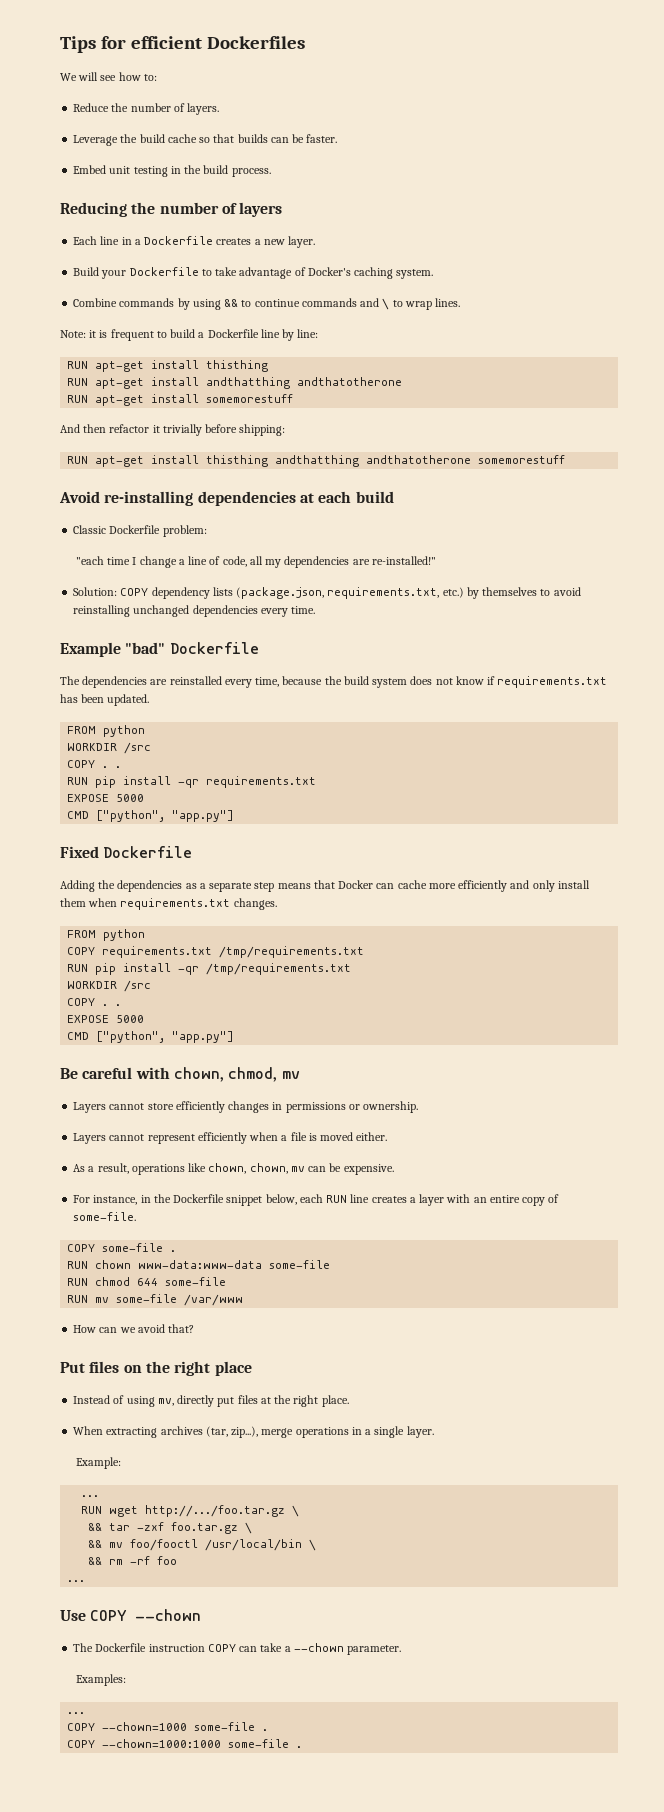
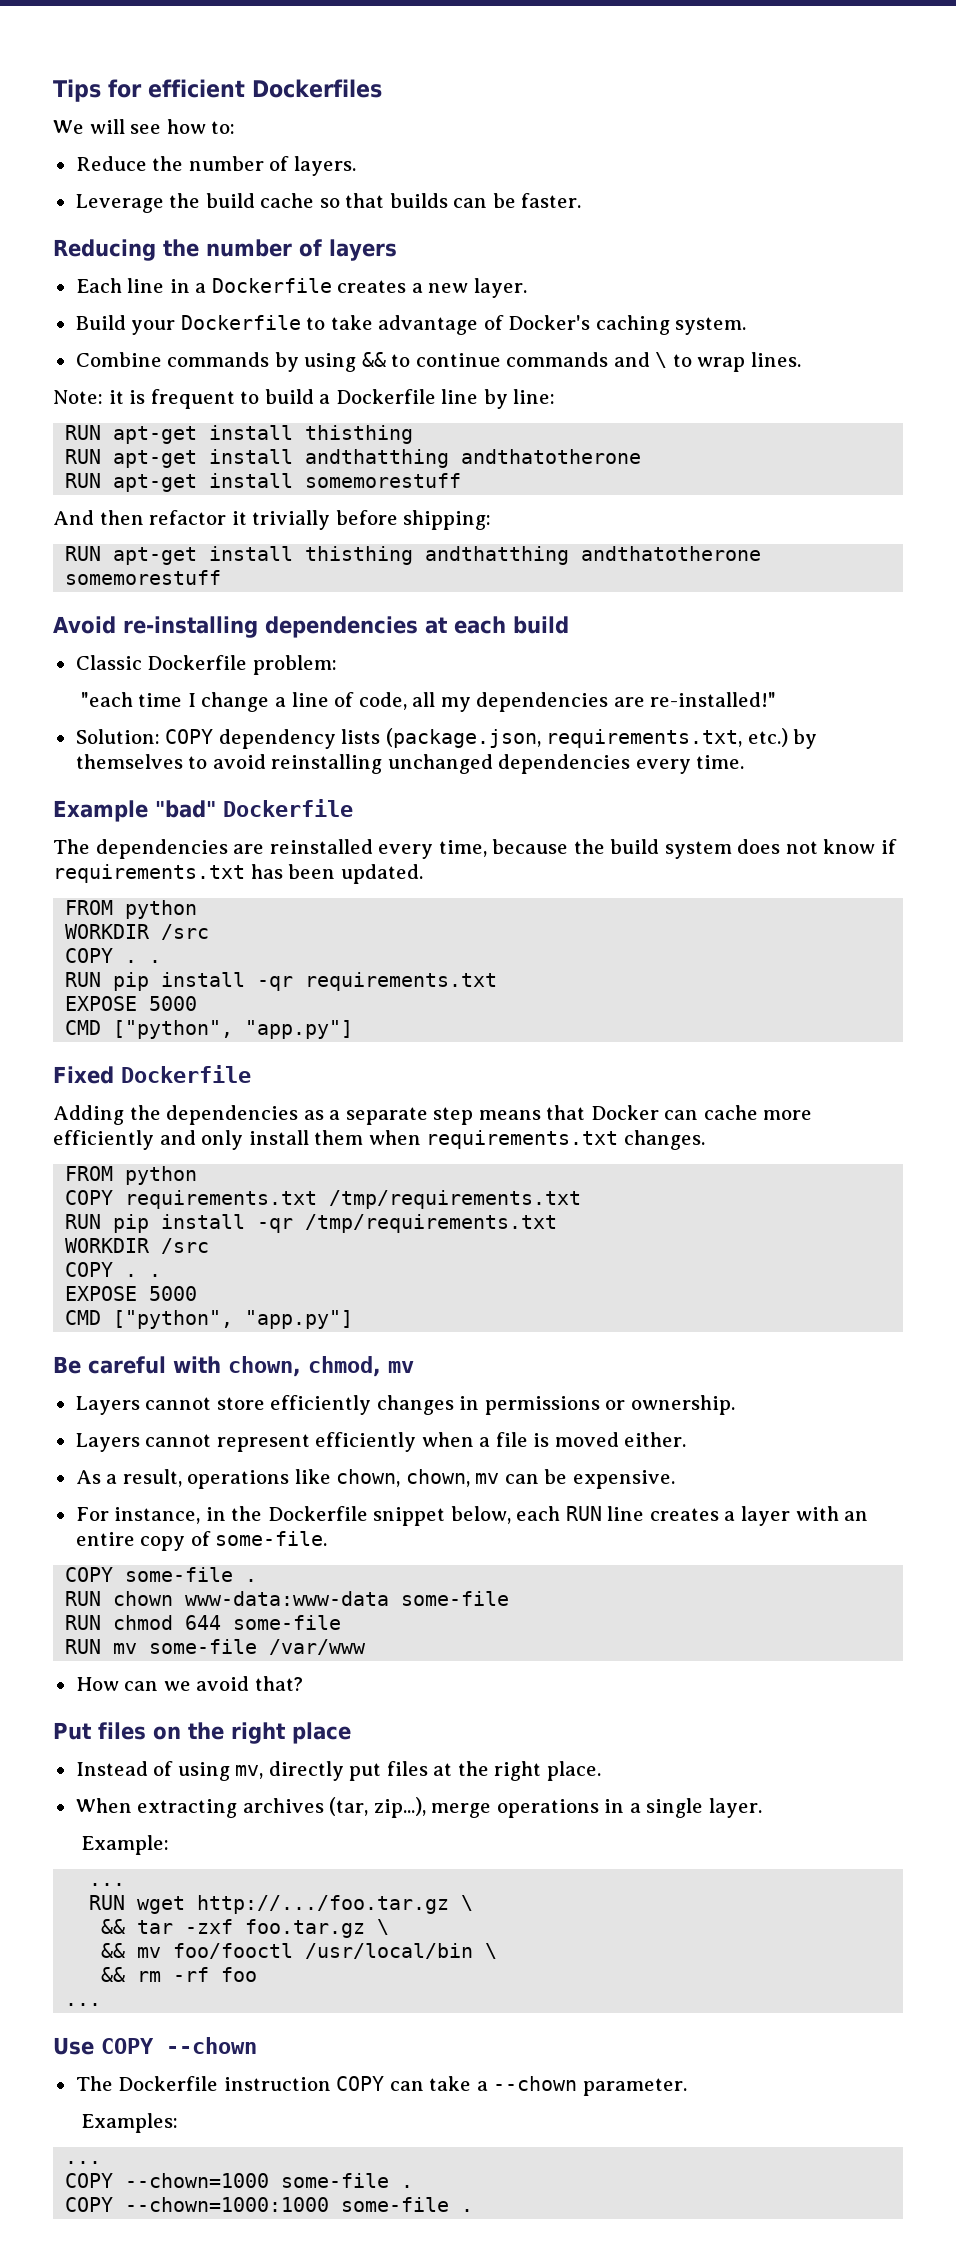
- Embed unit testing in the build process.

